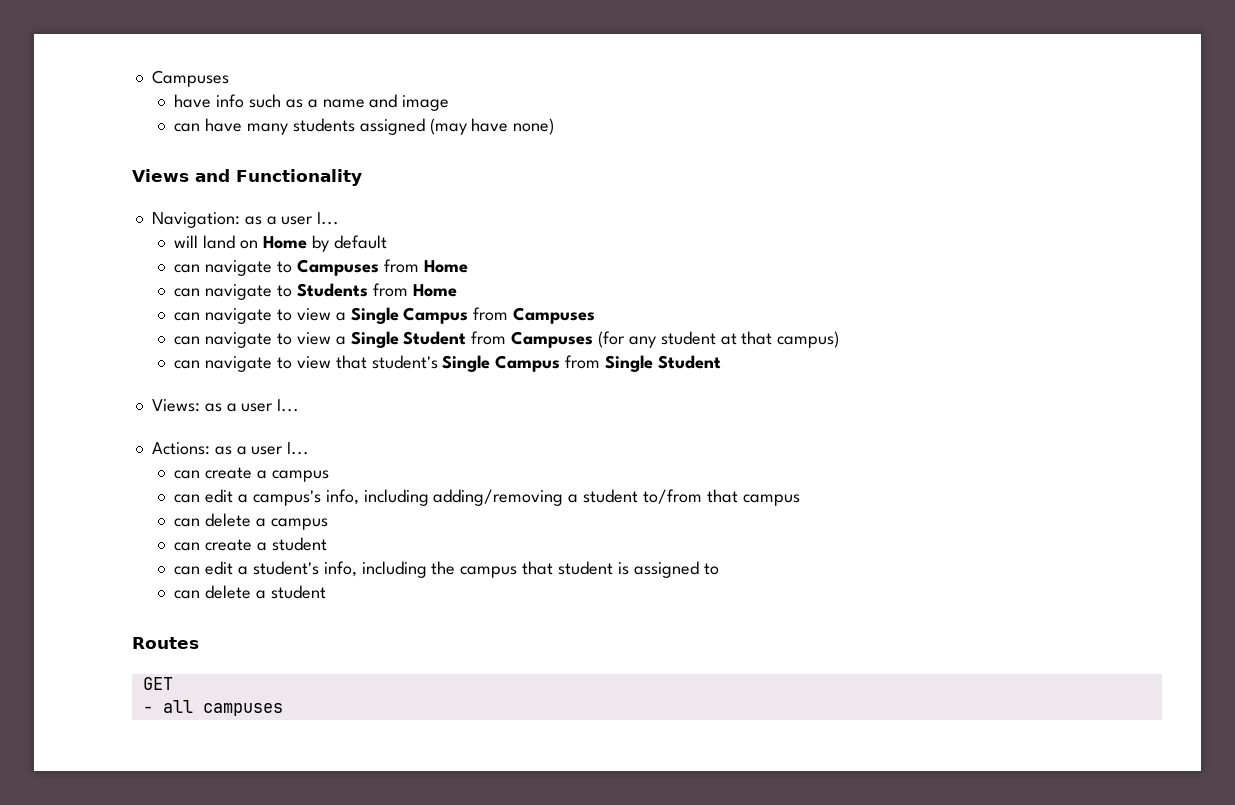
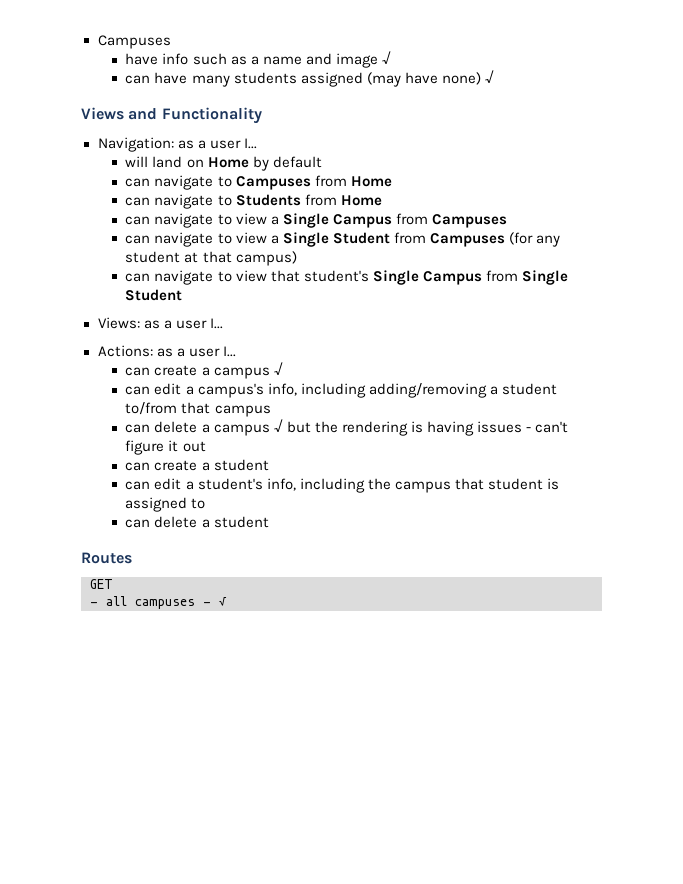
- have info such as a name and image
+ have info such as a name and image √
- can have many students assigned (may have none)
+ can have many students assigned (may have none) √
- can create a campus
+ can create a campus √
- can delete a campus
+ can delete a campus √ but the rendering is having issues - can't figure it out
- - all campuses
+ - all campuses - √

